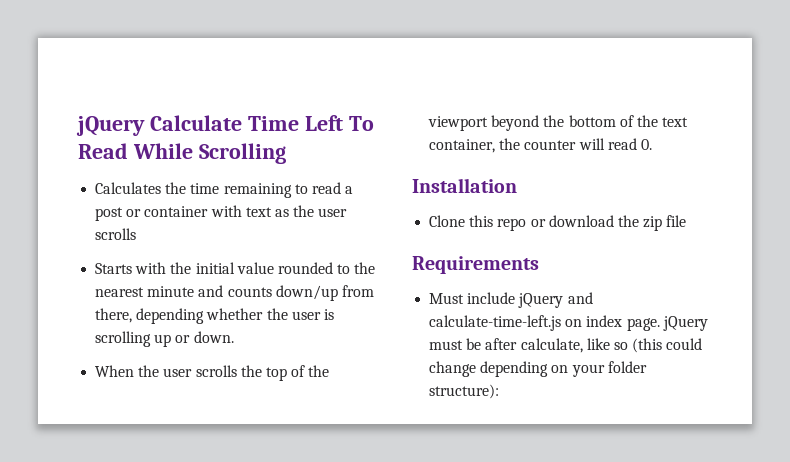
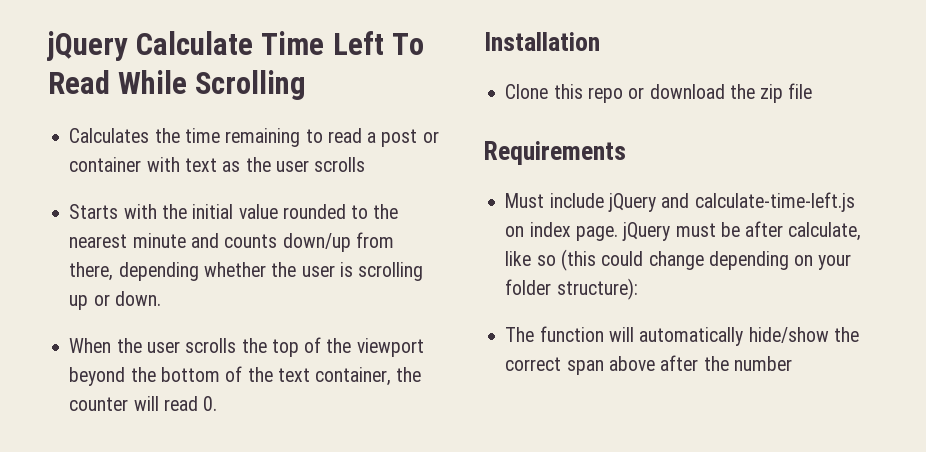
+ The function will automatically hide/show the correct span above after the number

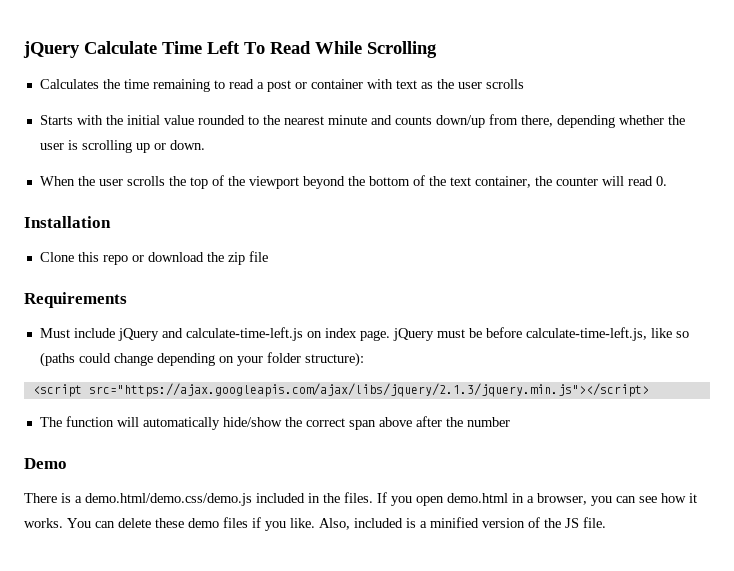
- Must include jQuery and calculate-time-left.js on index page. jQuery must be after calculate, like so (this could change depending on your folder structure):
+ Must include jQuery and calculate-time-left.js on index page. jQuery must be before calculate-time-left.js, like so (paths could change depending on your folder structure):
+ <script src="https://ajax.googleapis.com/ajax/libs/jquery/2.1.3/jquery.min.js"></script>
+ Demo
+ There is a demo.html/demo.css/demo.js included in the files. If you open demo.html in a browser, you can see how it works. You can delete these demo files if you like. Also, included is a minified version of the JS file.

